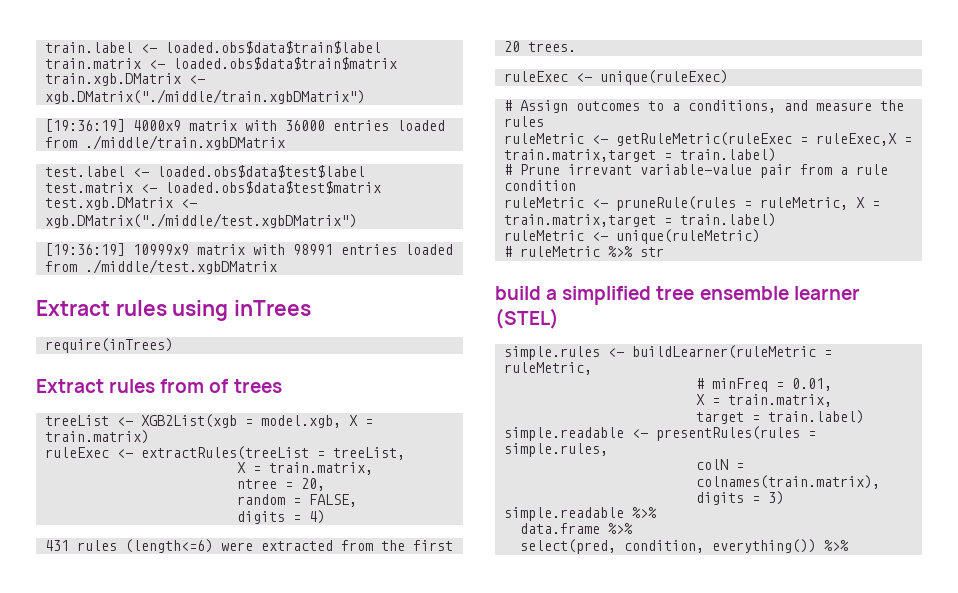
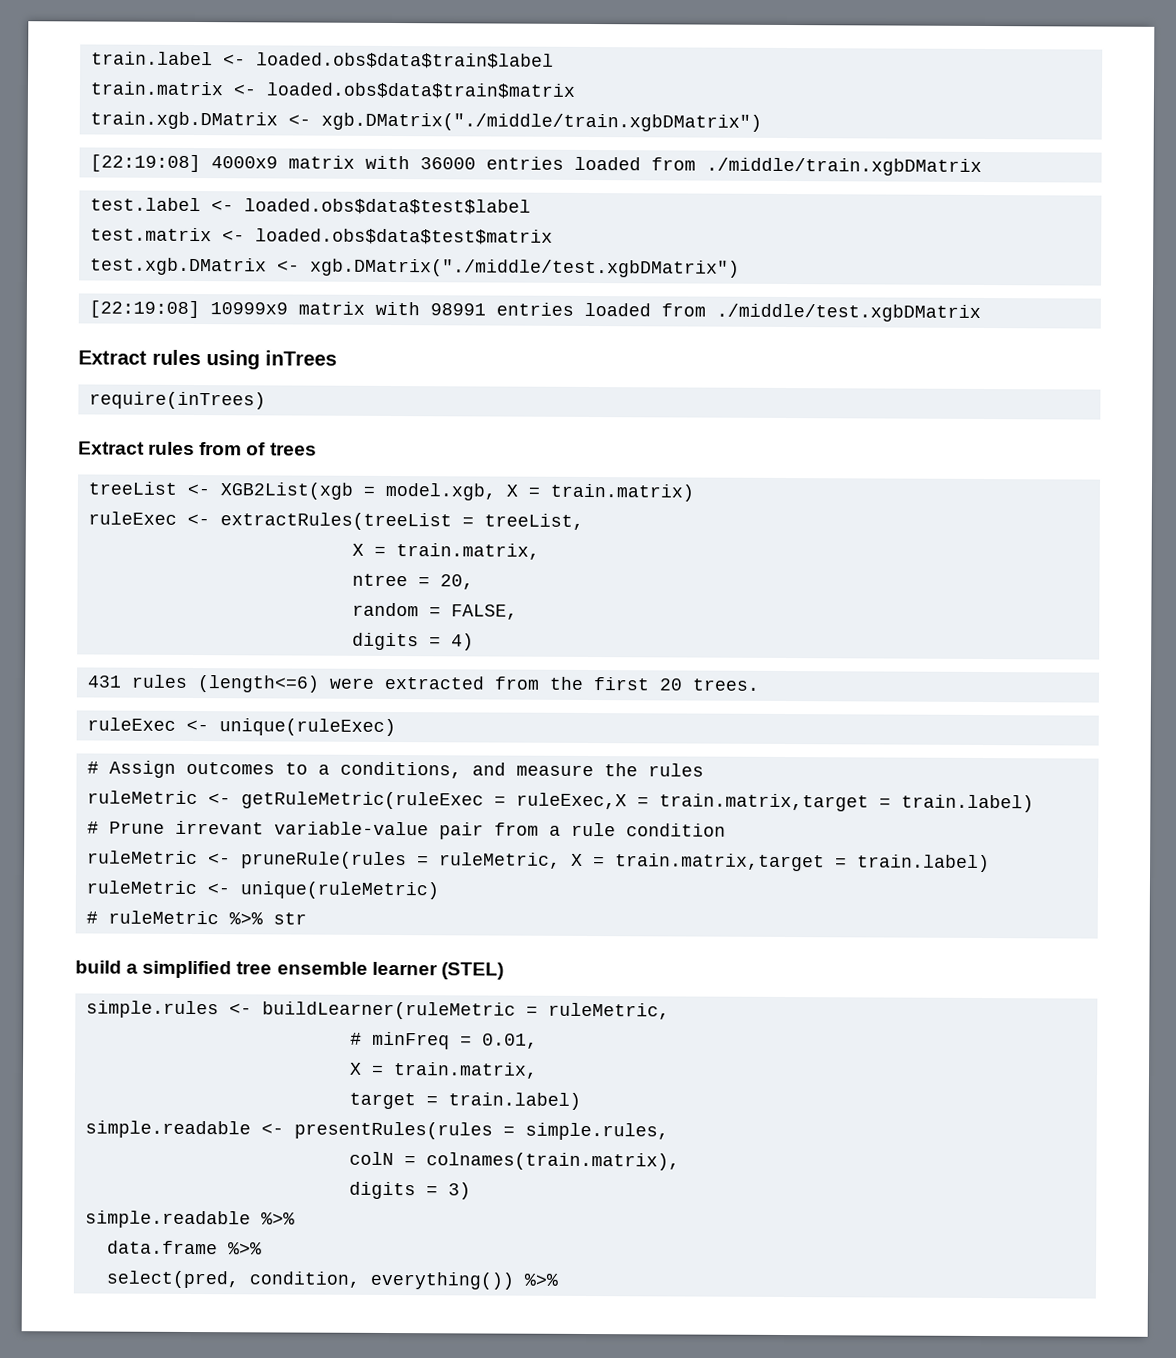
- [19:36:19] 4000x9 matrix with 36000 entries loaded from ./middle/train.xgbDMatrix
+ [22:19:08] 4000x9 matrix with 36000 entries loaded from ./middle/train.xgbDMatrix
- [19:36:19] 10999x9 matrix with 98991 entries loaded from ./middle/test.xgbDMatrix
+ [22:19:08] 10999x9 matrix with 98991 entries loaded from ./middle/test.xgbDMatrix

